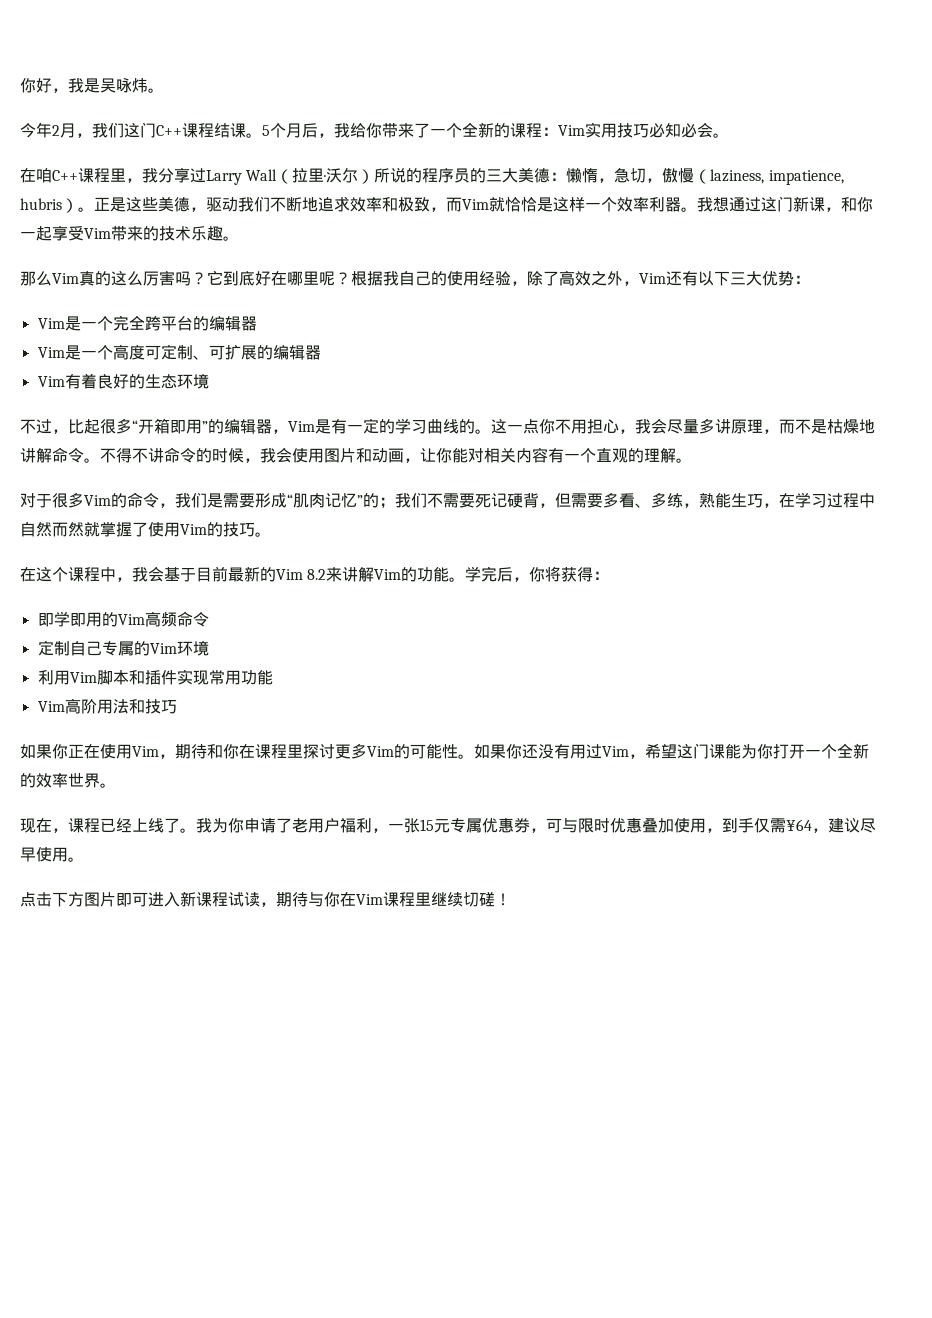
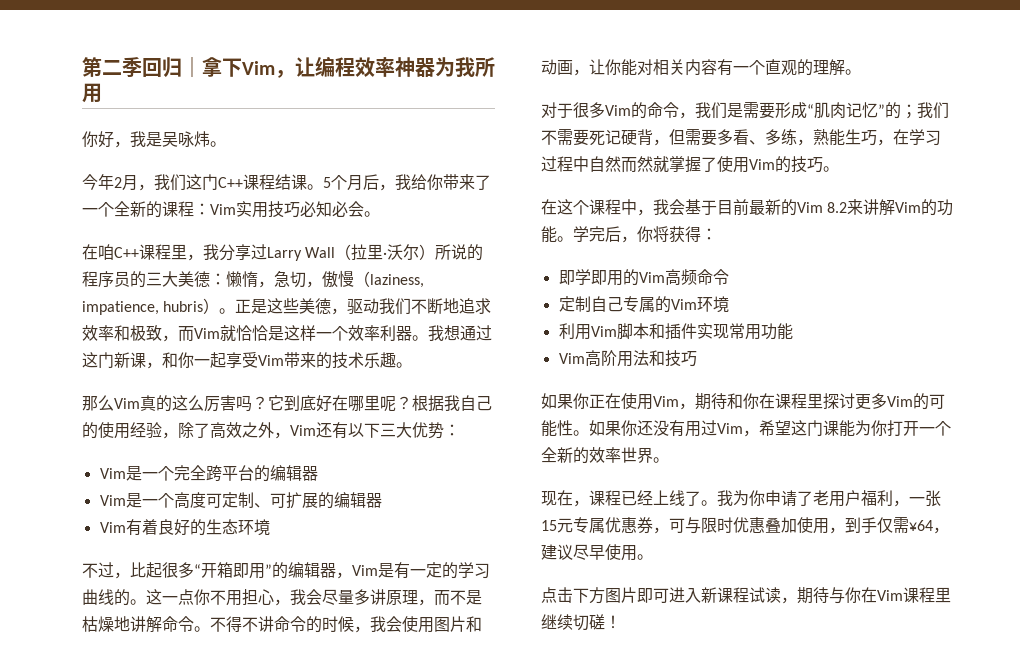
+ 第二季回归｜拿下Vim，让编程效率神器为我所用

